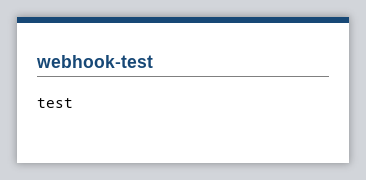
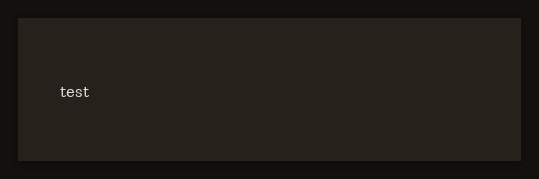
- webhook-test

